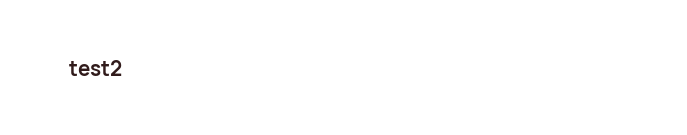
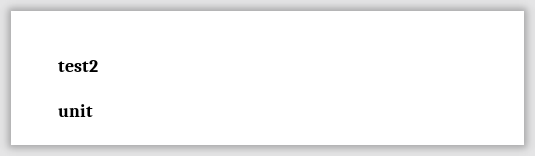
+ unit

